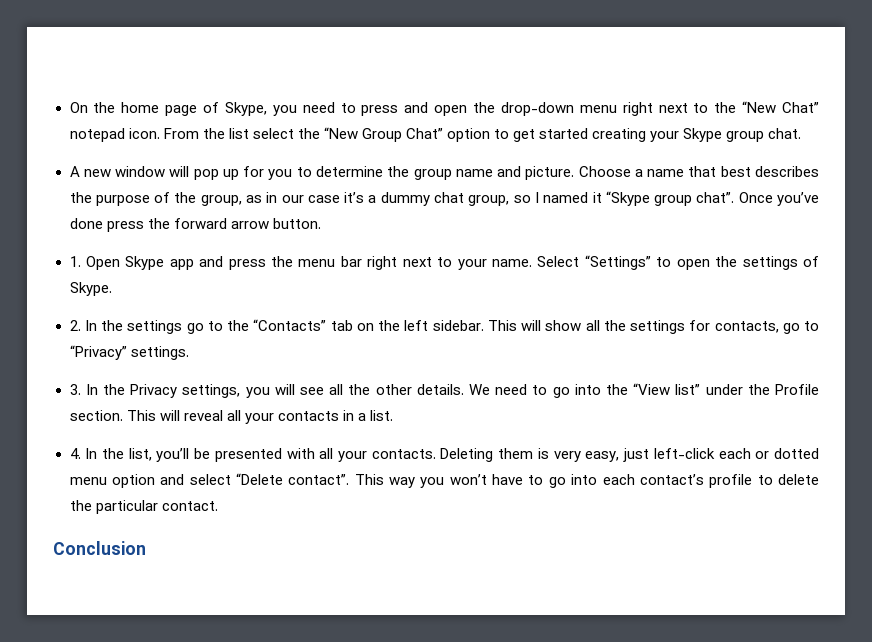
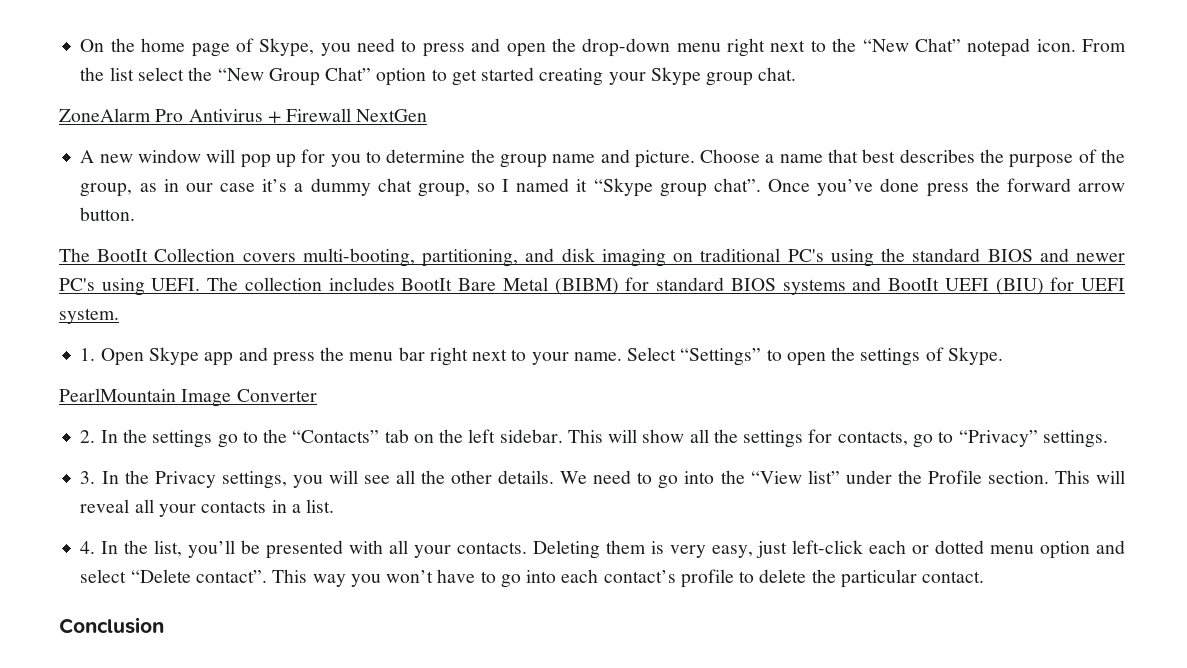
+ ZoneAlarm Pro Antivirus + Firewall NextGen
+ The BootIt Collection covers multi-booting, partitioning, and disk imaging on traditional PC's using the standard BIOS and newer PC's using UEFI. The collection includes BootIt Bare Metal (BIBM) for standard BIOS systems and BootIt UEFI (BIU) for UEFI system.
+ PearlMountain Image Converter

